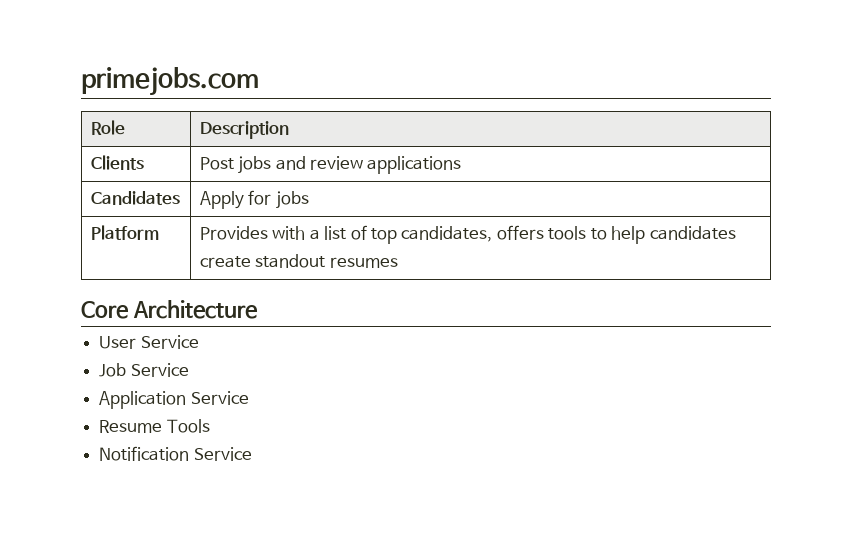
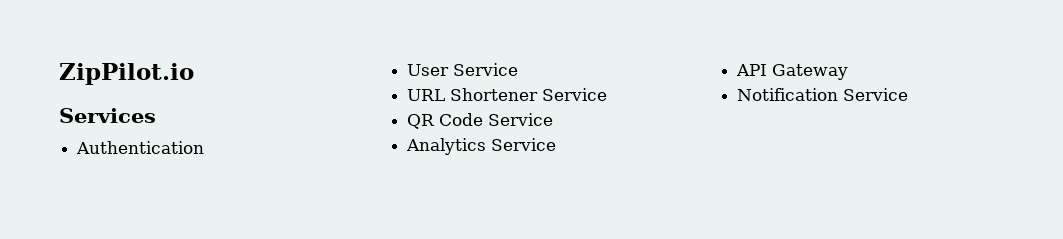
- primejobs.com
- Role | Description
- Clients | Post jobs and review applications
- Candidates | Apply for jobs
- Platform | Provides with a list of top candidates, offers tools to help candidates create standout resumes
- Core Architecture
+ ZipPilot.io
+ Services
+ Authentication
- Job Service
- Application Service
- Resume Tools
+ URL Shortener Service
+ QR Code Service
+ Analytics Service
+ API Gateway

